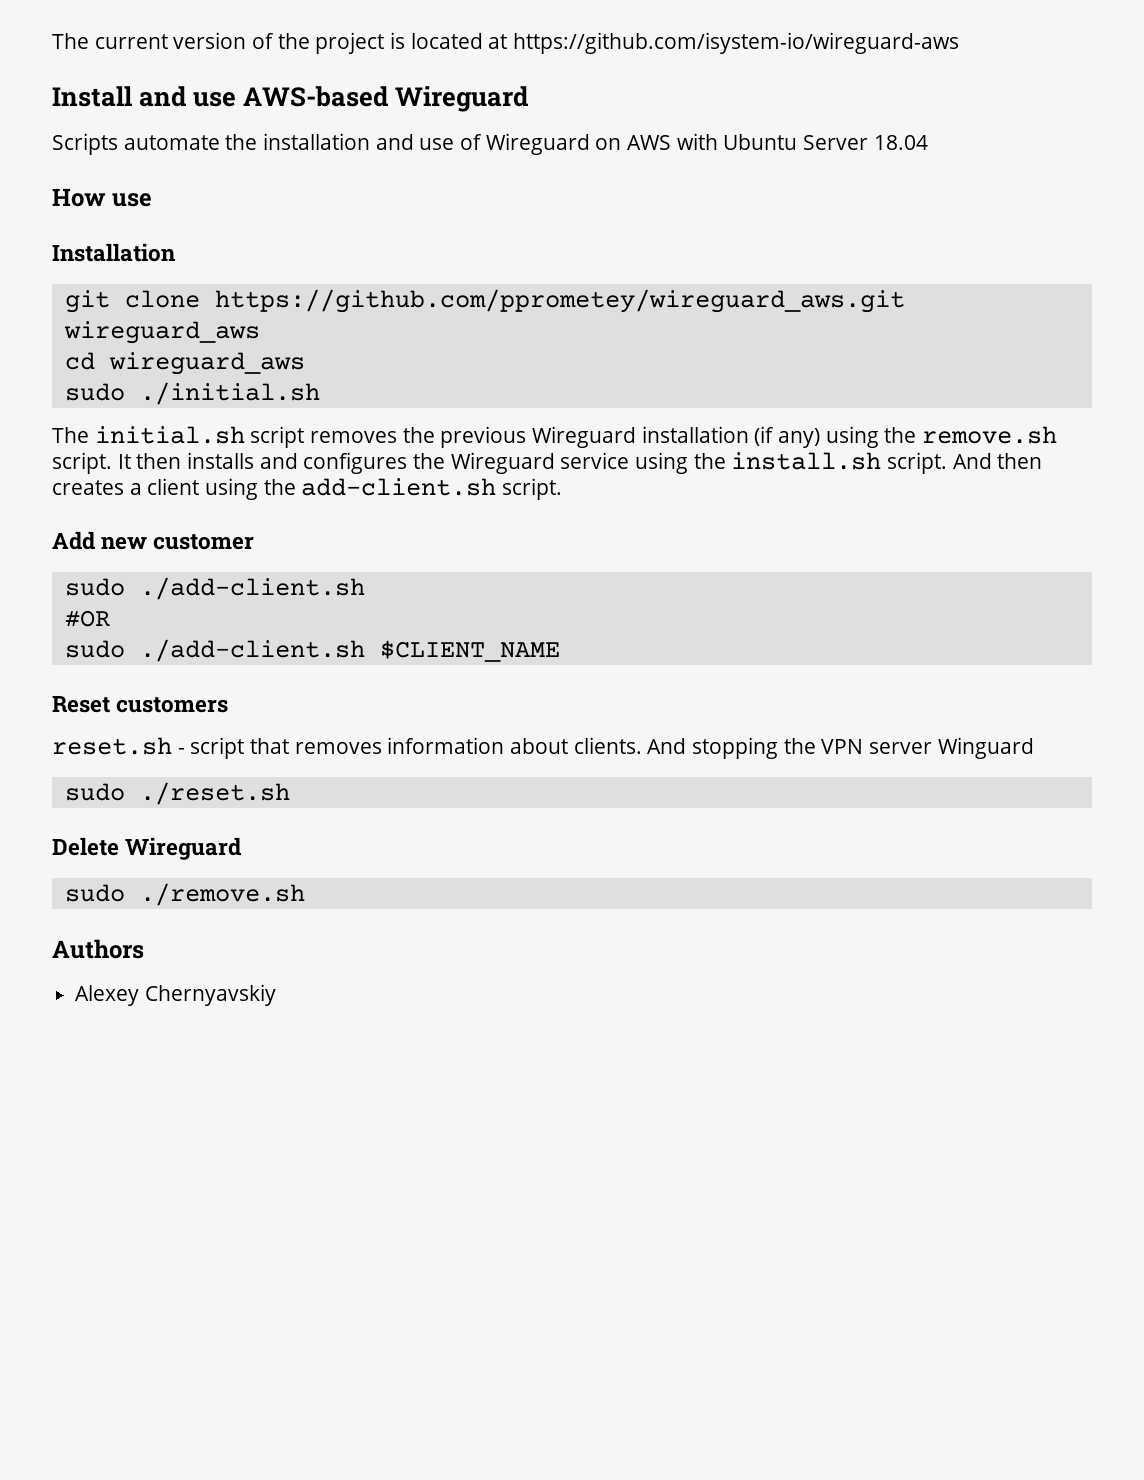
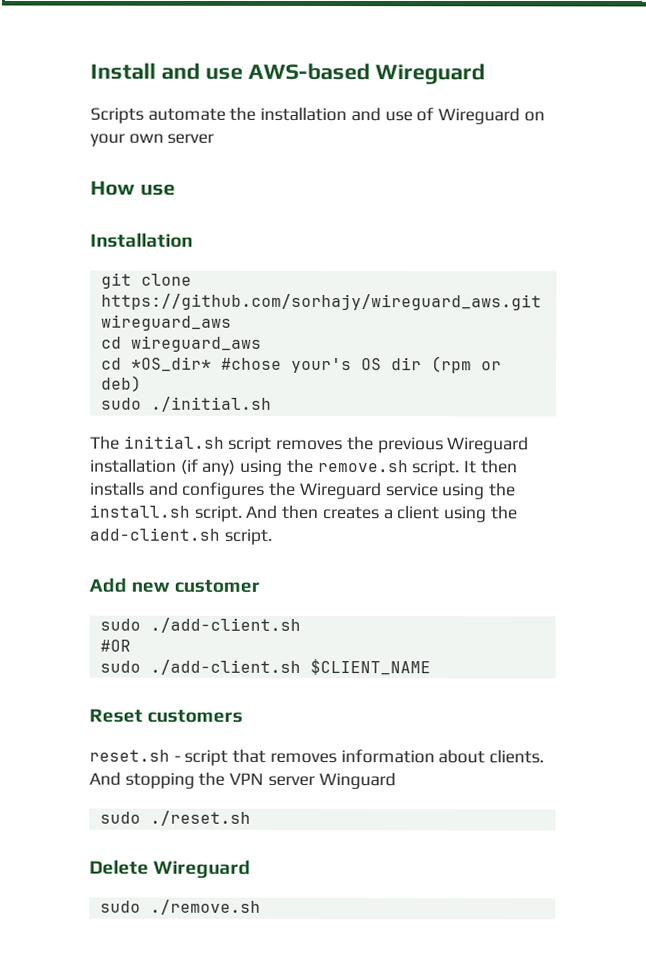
- The current version of the project is located at https://github.com/isystem-io/wireguard-aws
- Scripts automate the installation and use of Wireguard on AWS with Ubuntu Server 18.04
+ Scripts automate the installation and use of Wireguard on your own server
- git clone https://github.com/pprometey/wireguard_aws.git wireguard_aws
+ git clone https://github.com/sorhajy/wireguard_aws.git wireguard_aws
+ cd *OS_dir* #chose your's OS dir (rpm or deb)
- Authors
- Alexey Chernyavskiy

